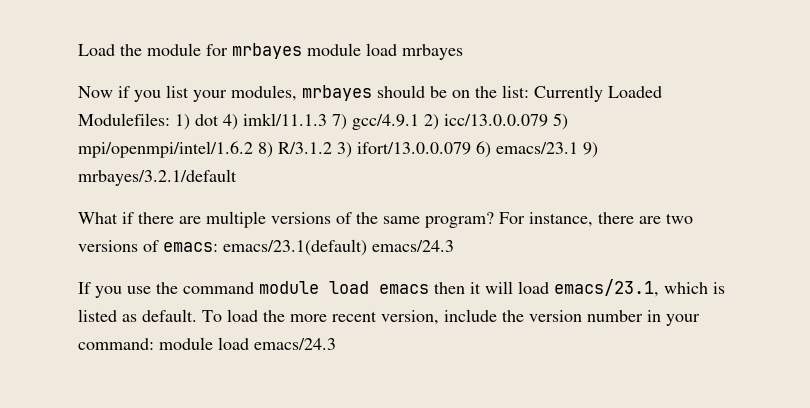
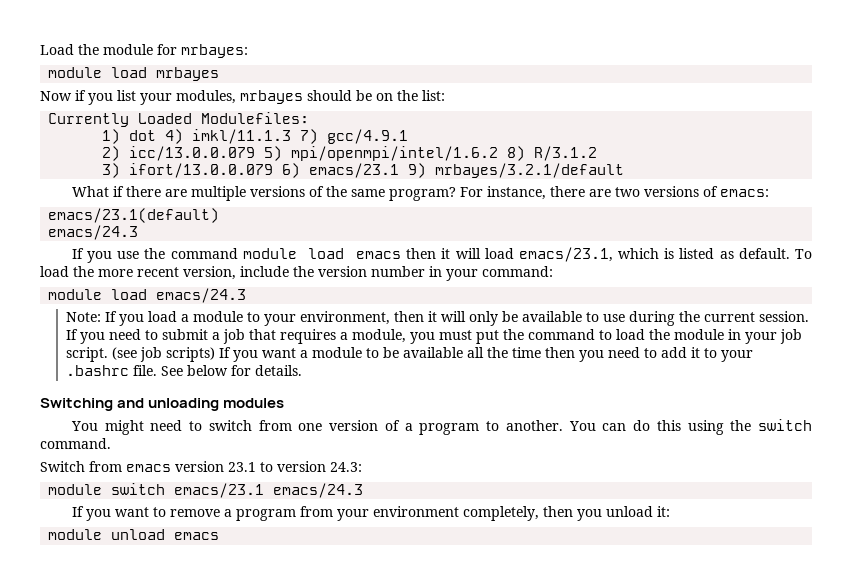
- Load the module for mrbayes module load mrbayes
+ Load the module for mrbayes:
+ module load mrbayes
- Now if you list your modules, mrbayes should be on the list: Currently Loaded Modulefiles: 1) dot 4) imkl/11.1.3 7) gcc/4.9.1 2) icc/13.0.0.079 5) mpi/openmpi/intel/1.6.2 8) R/3.1.2 3) ifort/13.0.0.079 6) emacs/23.1 9) mrbayes/3.2.1/default
+ Now if you list your modules, mrbayes should be on the list:
+ Currently Loaded Modulefiles:
+ 1) dot 4) imkl/11.1.3 7) gcc/4.9.1
+ 2) icc/13.0.0.079 5) mpi/openmpi/intel/1.6.2 8) R/3.1.2
+ 3) ifort/13.0.0.079 6) emacs/23.1 9) mrbayes/3.2.1/default
- For instance, there are two versions of emacs: emacs/23.1(default) emacs/24.3
+ For instance, there are two versions of emacs:
+ emacs/23.1(default)
+ emacs/24.3
- To load the more recent version, include the version number in your command: module load emacs/24.3
+ To load the more recent version, include the version number in your command:
+ module load emacs/24.3
+ Note: If you load a module to your environment, then it will only be available to use during the current session. If you need to submit a job that requires a module, you must put the command to load the module in your job script. (see job scripts) If you want a module to be available all the time then you need to add it to your .bashrc file. See below for details.
+ Switching and unloading modules
+ You might need to switch from one version of a program to another. You can do this using the switch command.
+ Switch from emacs version 23.1 to version 24.3:
+ module switch emacs/23.1 emacs/24.3
+ If you want to remove a program from your environment completely, then you unload it:
+ module unload emacs

